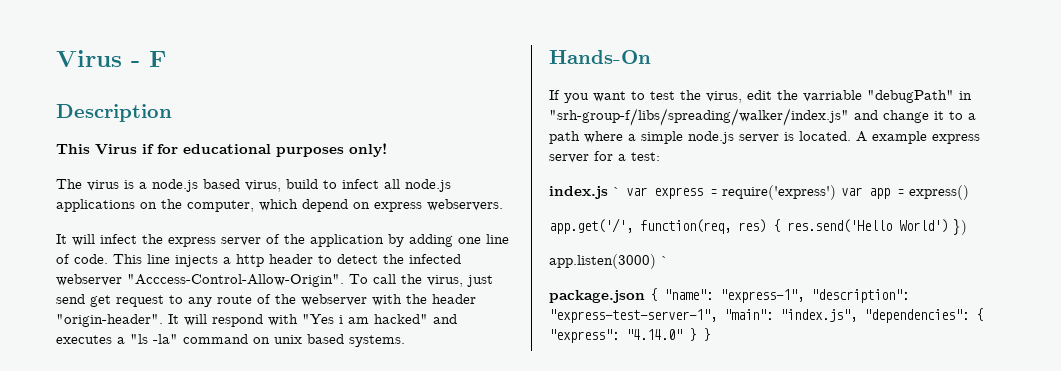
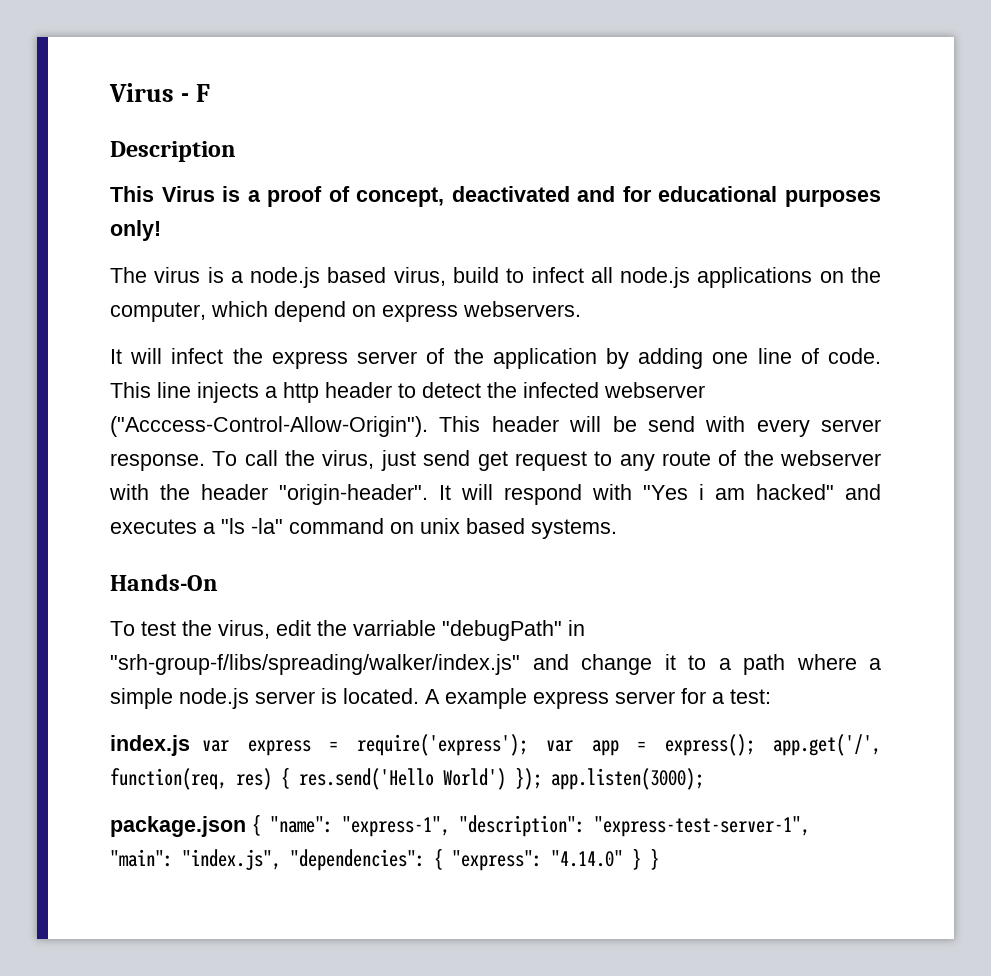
- This Virus if for educational purposes only!
+ This Virus is a proof of concept, deactivated and for educational purposes only!
- This line injects a http header to detect the infected webserver "Acccess-Control-Allow-Origin".
+ This line injects a http header to detect the infected webserver ("Acccess-Control-Allow-Origin"). This header will be send with every server response.
- If you want to test the virus, edit the varriable "debugPath" in "srh-group-f/libs/spreading/walker/index.js" and change it to a path where a simple node.js server is located.
+ To test the virus, edit the varriable "debugPath" in "srh-group-f/libs/spreading/walker/index.js" and change it to a path where a simple node.js server is located.
- index.js ` var express = require('express') var app = express()
- app.get('/', function(req, res) { res.send('Hello World') })
- app.listen(3000) `
+ index.js var express = require('express'); var app = express(); app.get('/', function(req, res) { res.send('Hello World') }); app.listen(3000);

